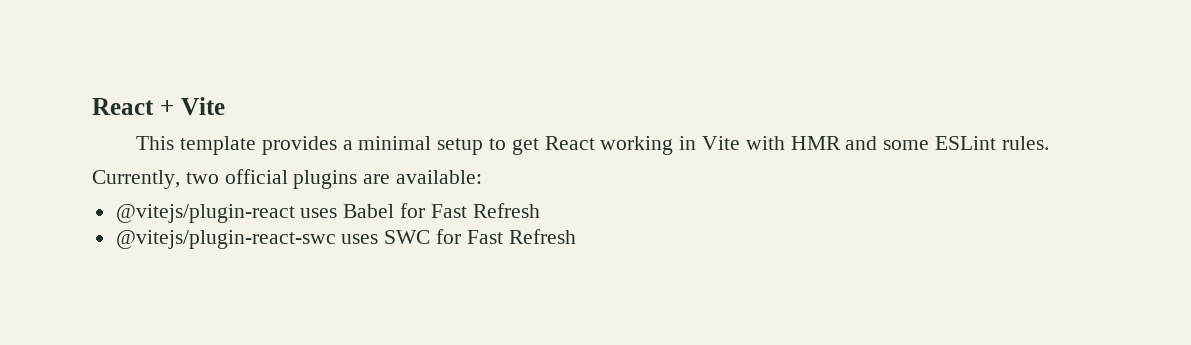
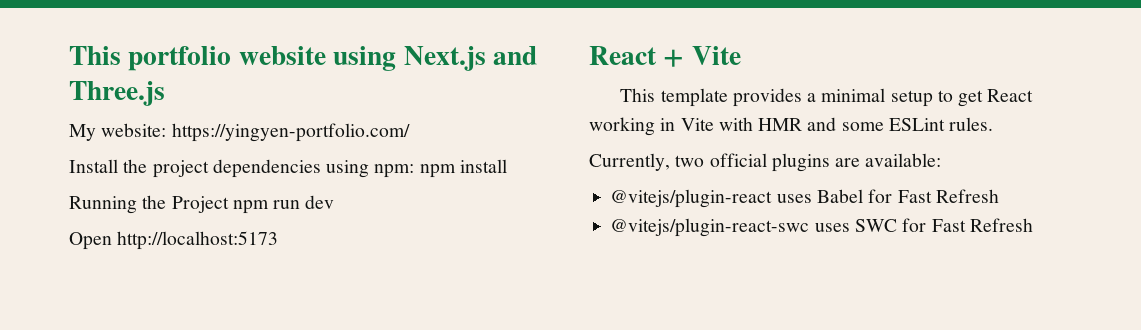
+ This portfolio website using Next.js and Three.js
+ My website: https://yingyen-portfolio.com/
+ Install the project dependencies using npm: npm install
+ Running the Project npm run dev
+ Open http://localhost:5173

